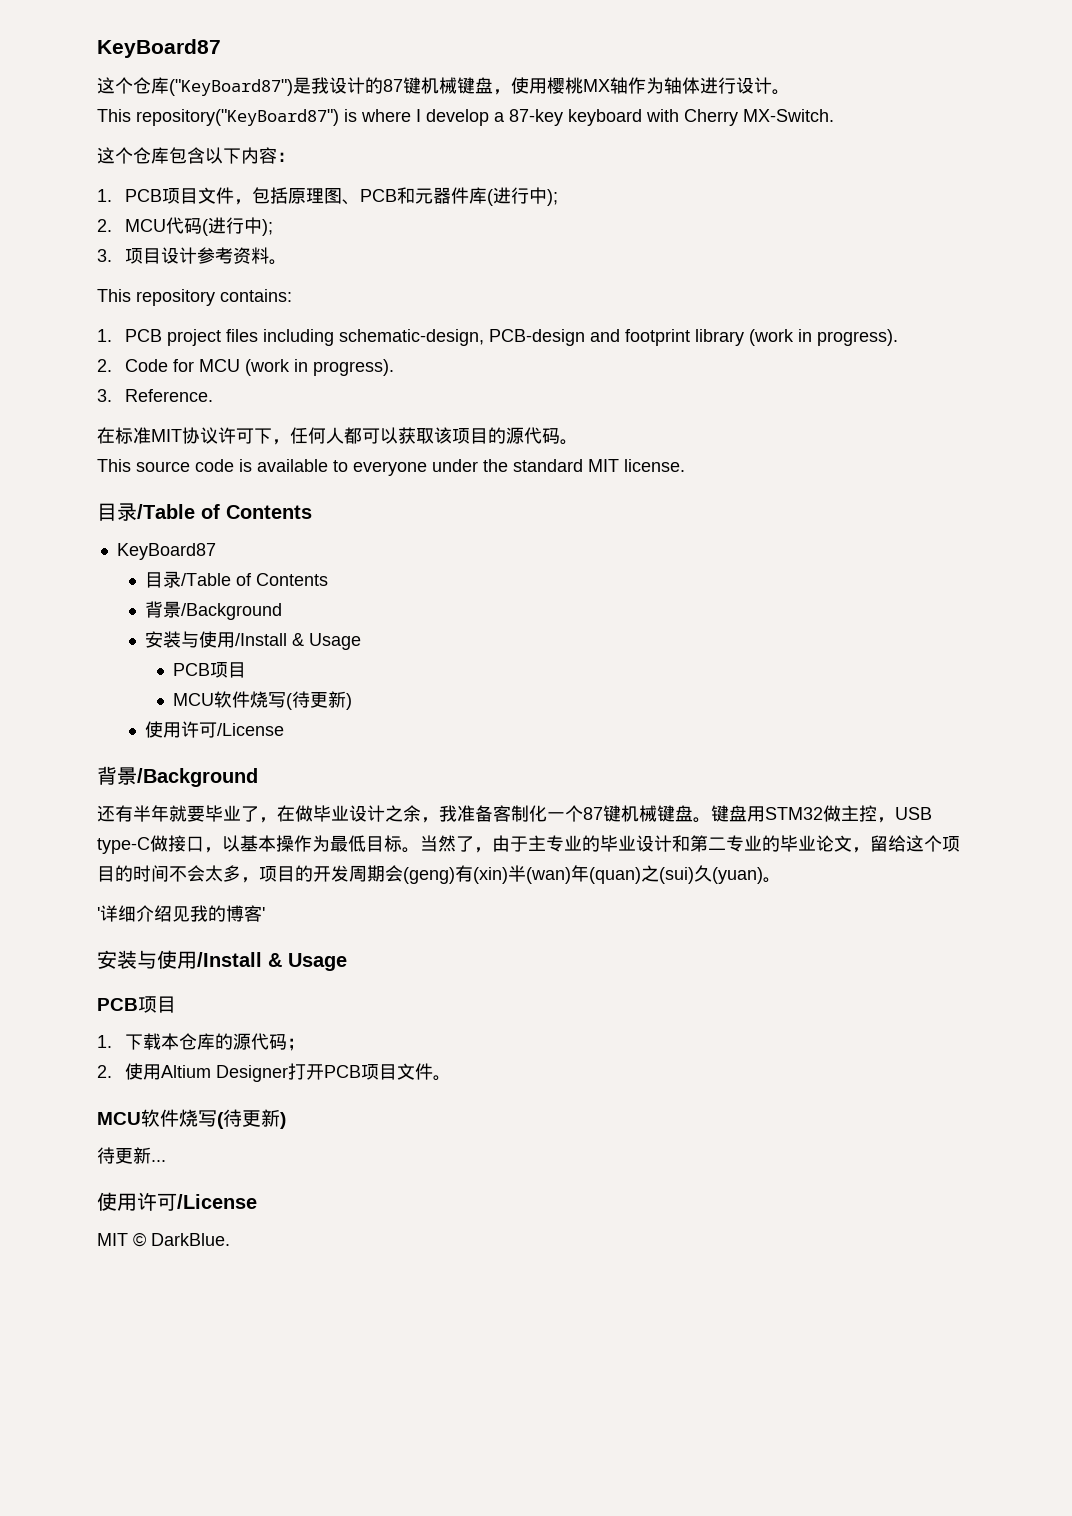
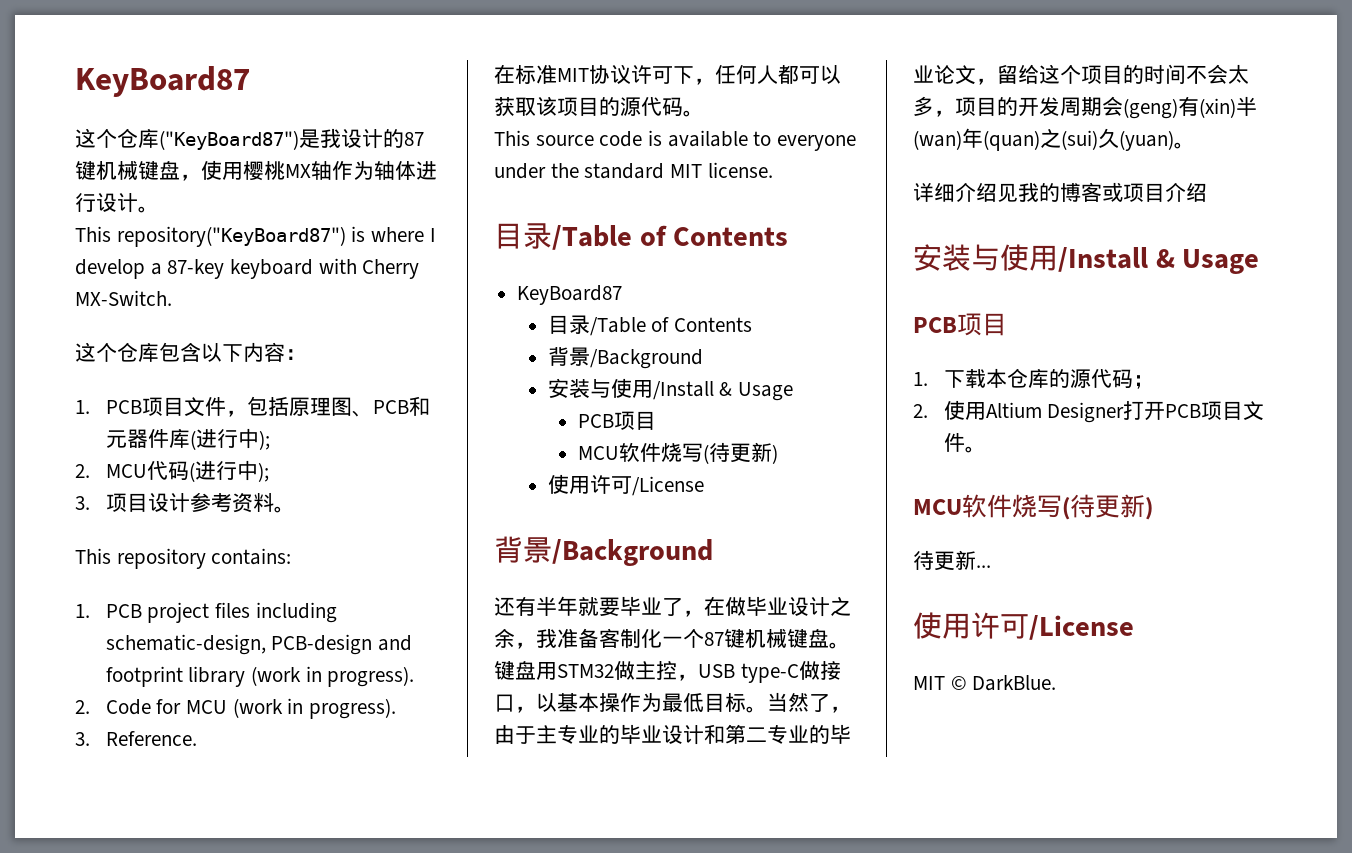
- '详细介绍见我的博客'
+ 详细介绍见我的博客或项目介绍

